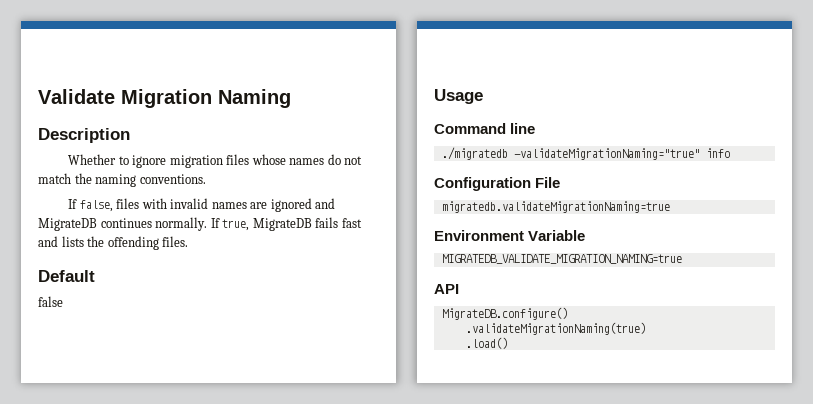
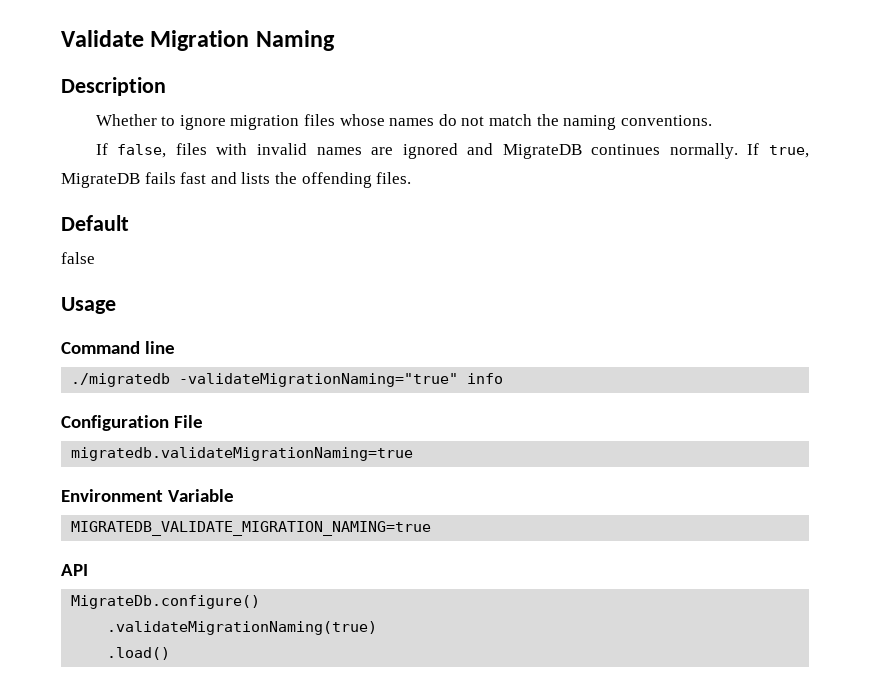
- MigrateDB.configure()
+ MigrateDb.configure()

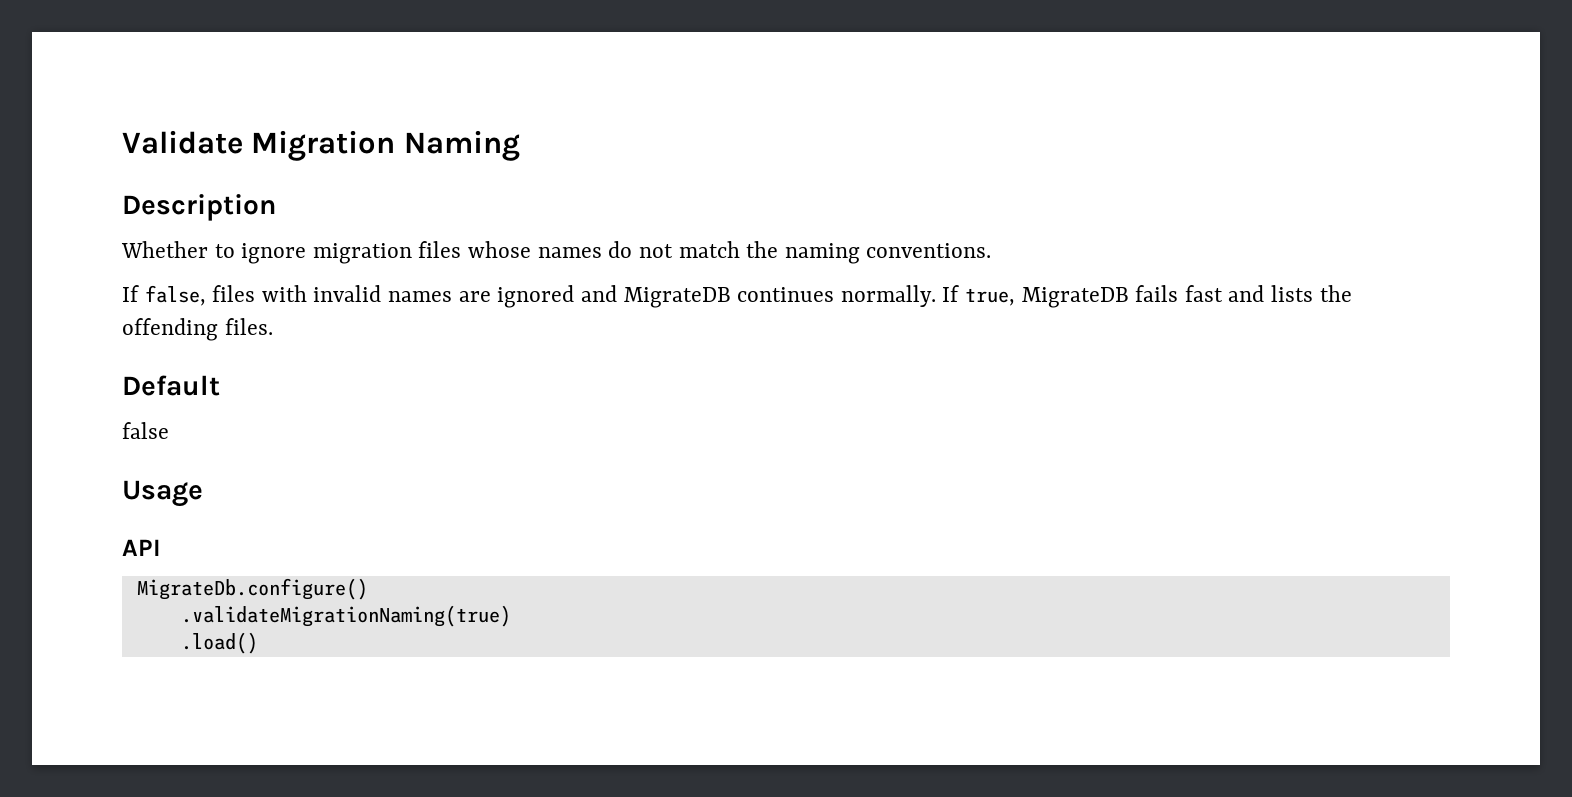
- Command line
- ./migratedb -validateMigrationNaming="true" info
- Configuration File
- migratedb.validateMigrationNaming=true
- Environment Variable
- MIGRATEDB_VALIDATE_MIGRATION_NAMING=true

